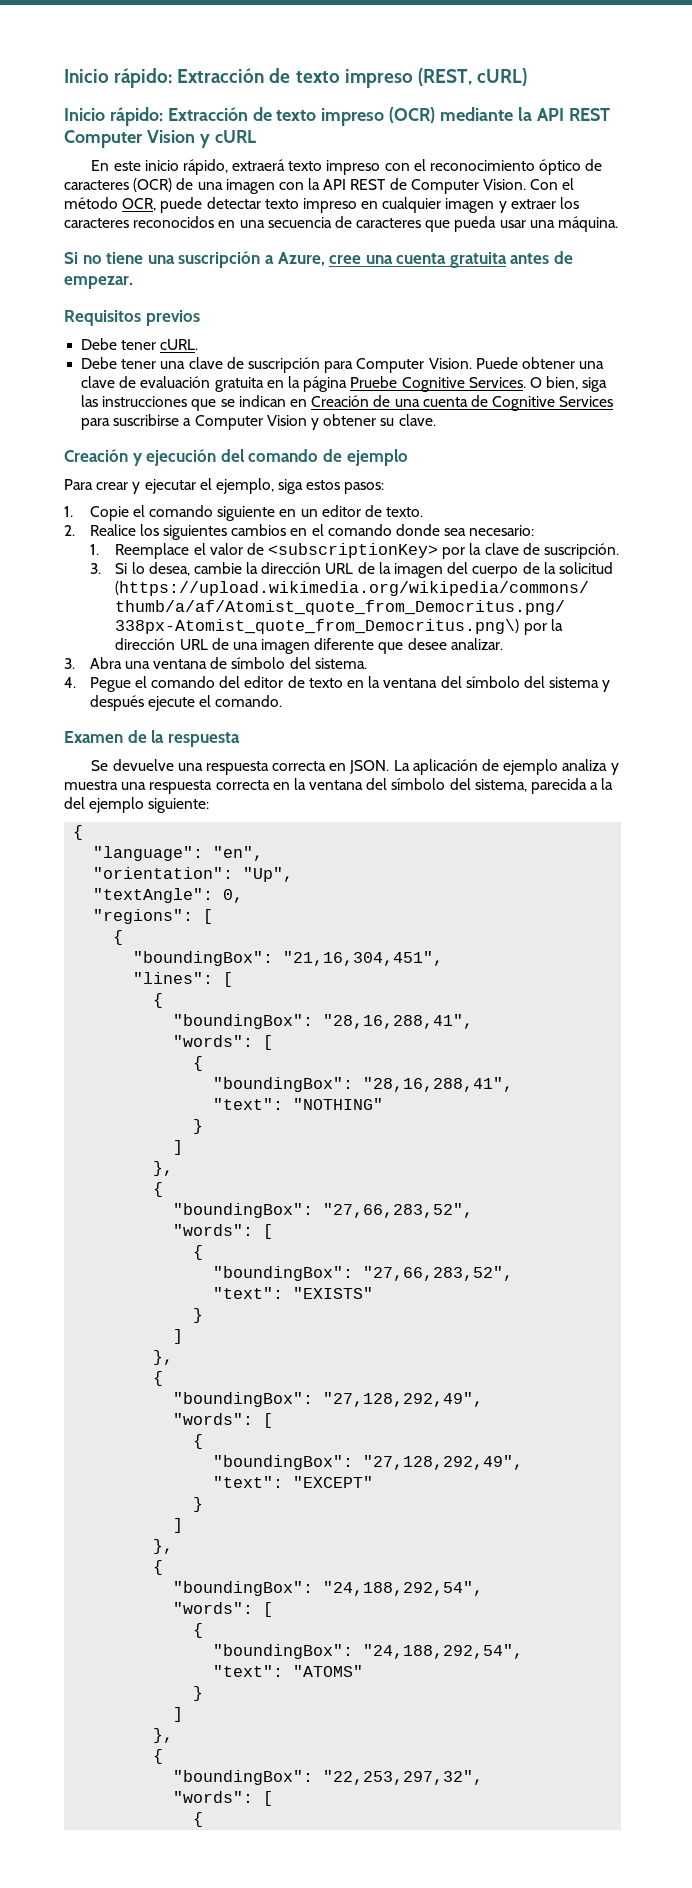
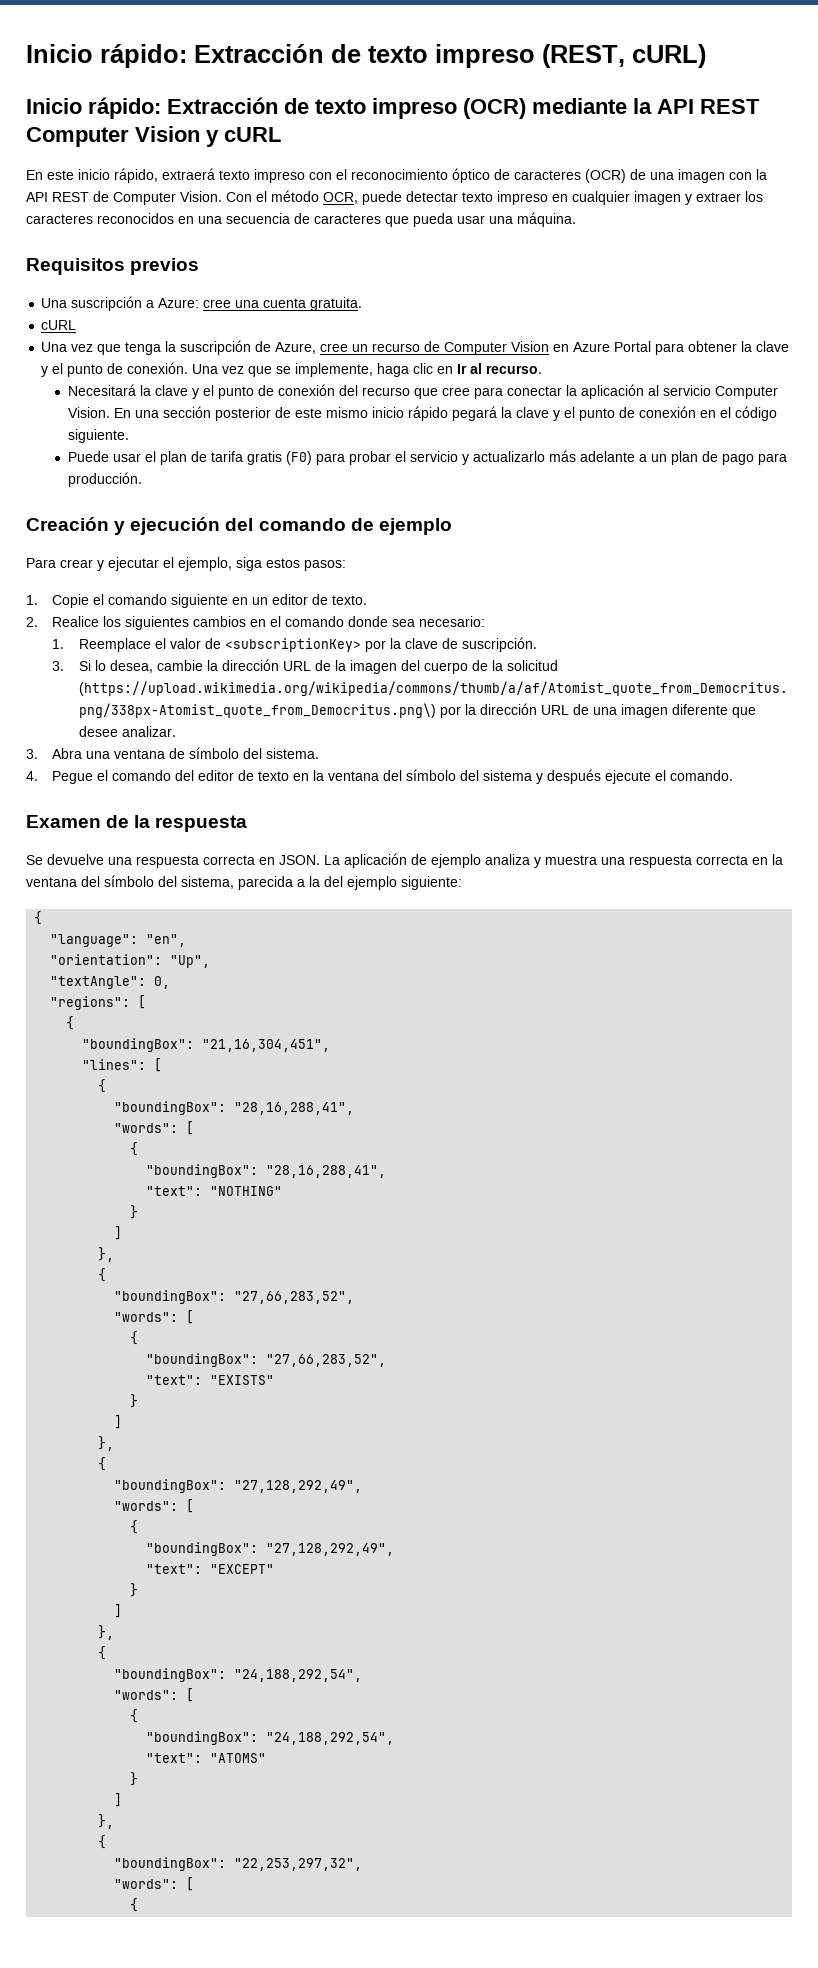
- Si no tiene una suscripción a Azure, cree una cuenta gratuita antes de empezar.
  Requisitos previos
- Debe tener cURL.
- Debe tener una clave de suscripción para Computer Vision. Puede obtener una clave de evaluación gratuita en la página Pruebe Cognitive Services. O bien, siga las instrucciones que se indican en Creación de una cuenta de Cognitive Services para suscribirse a Computer Vision y obtener su clave.
+ Una suscripción a Azure: cree una cuenta gratuita.
+ cURL
+ Una vez que tenga la suscripción de Azure, cree un recurso de Computer Vision en Azure Portal para obtener la clave y el punto de conexión. Una vez que se implemente, haga clic en Ir al recurso.
+ Necesitará la clave y el punto de conexión del recurso que cree para conectar la aplicación al servicio Computer Vision. En una sección posterior de este mismo inicio rápido pegará la clave y el punto de conexión en el código siguiente.
+ Puede usar el plan de tarifa gratis (F0) para probar el servicio y actualizarlo más adelante a un plan de pago para producción.

